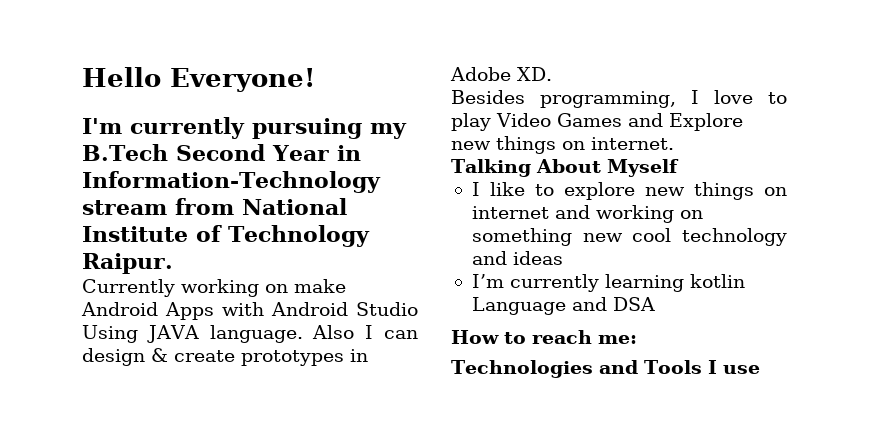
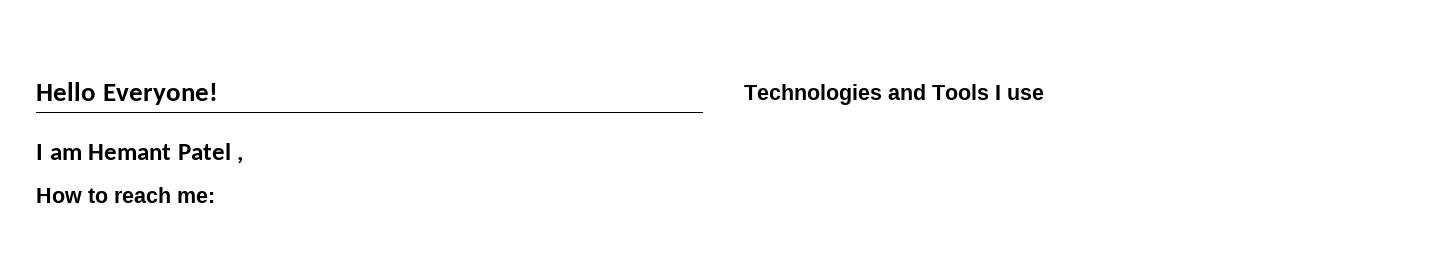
- I'm currently pursuing my B.Tech Second Year in Information-Technology stream from National Institute of Technology Raipur.
- Currently working on make Android Apps with Android Studio Using JAVA language. Also I can design & create prototypes in Adobe XD.
- Besides programming, I love to play Video Games and Explore new things on internet.
- Talking About Myself
- I like to explore new things on internet and working on something new cool technology and ideas
- I’m currently learning kotlin Language and DSA
+ I am Hemant Patel ,

